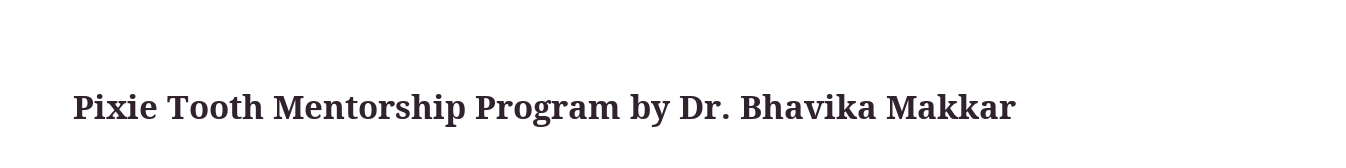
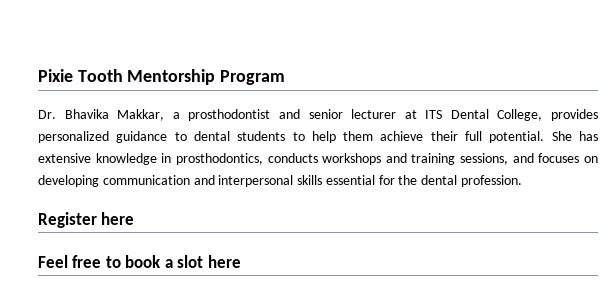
- Pixie Tooth Mentorship Program by Dr. Bhavika Makkar
+ Pixie Tooth Mentorship Program
+ Dr. Bhavika Makkar, a prosthodontist and senior lecturer at ITS Dental College, provides personalized guidance to dental students to help them achieve their full potential. She has extensive knowledge in prosthodontics, conducts workshops and training sessions, and focuses on developing communication and interpersonal skills essential for the dental profession.
+ Register here
+ Feel free to book a slot here

